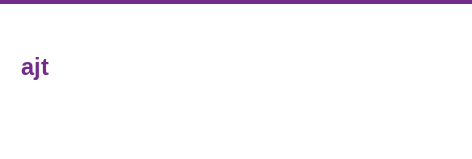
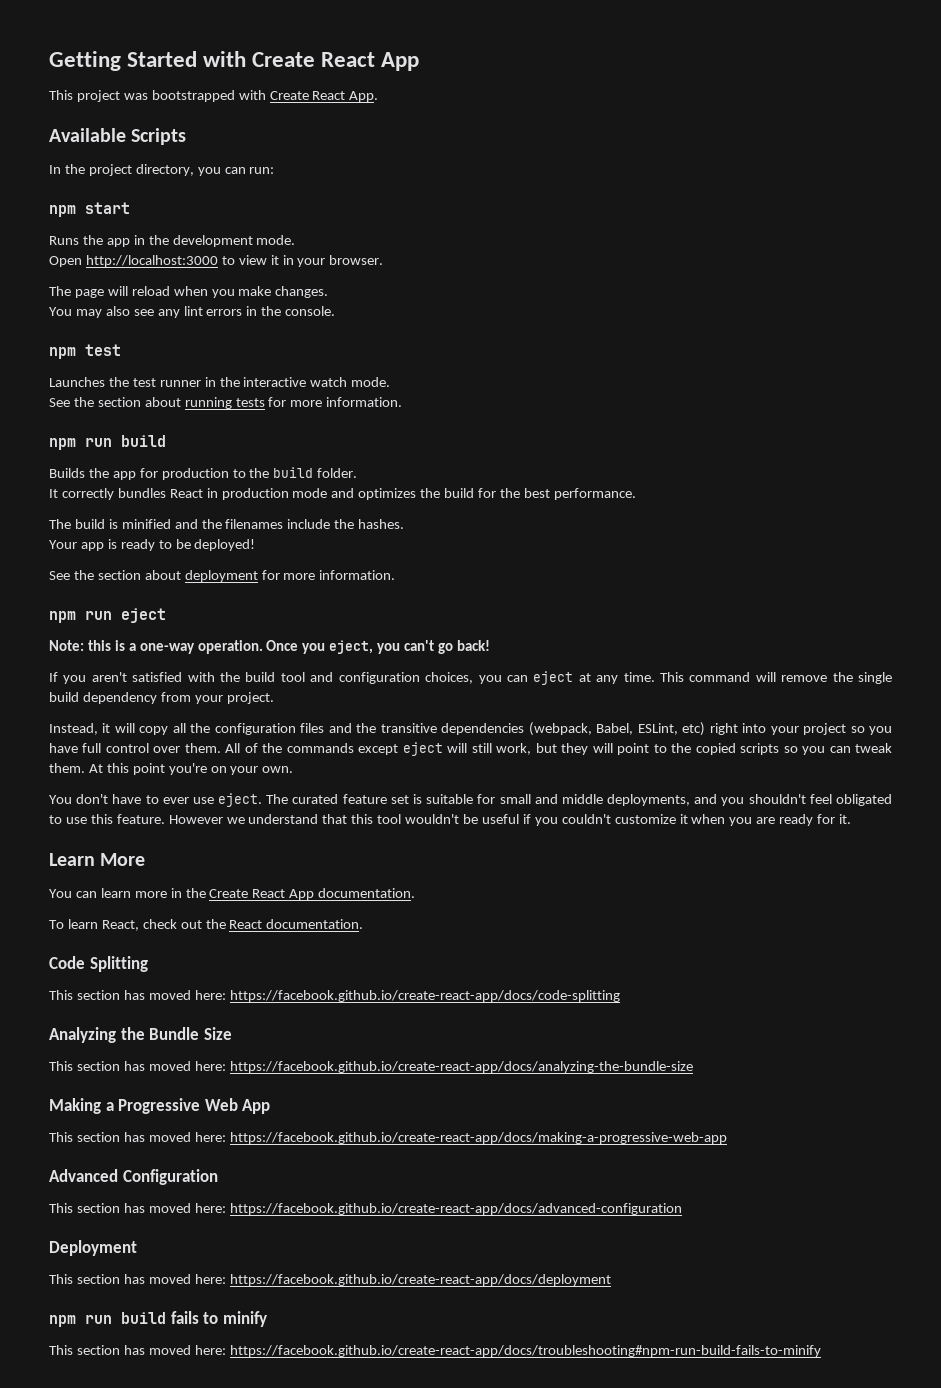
- ajt
+ Getting Started with Create React App
+ This project was bootstrapped with Create React App.
+ Available Scripts
+ In the project directory, you can run:
+ npm start
+ Runs the app in the development mode.
+ Open http://localhost:3000 to view it in your browser.
+ The page will reload when you make changes.
+ You may also see any lint errors in the console.
+ npm test
+ Launches the test runner in the interactive watch mode.
+ See the section about running tests for more information.
+ npm run build
+ Builds the app for production to the build folder.
+ It correctly bundles React in production mode and optimizes the build for the best performance.
+ The build is minified and the filenames include the hashes.
+ Your app is ready to be deployed!
+ See the section about deployment for more information.
+ npm run eject
+ Note: this is a one-way operation. Once you eject, you can't go back!
+ If you aren't satisfied with the build tool and configuration choices, you can eject at any time. This command will remove the single build dependency from your project.
+ Instead, it will copy all the configuration files and the transitive dependencies (webpack, Babel, ESLint, etc) right into your project so you have full control over them. All of the commands except eject will still work, but they will point to the copied scripts so you can tweak them. At this point you're on your own.
+ You don't have to ever use eject. The curated feature set is suitable for small and middle deployments, and you shouldn't feel obligated to use this feature. However we understand that this tool wouldn't be useful if you couldn't customize it when you are ready for it.
+ Learn More
+ You can learn more in the Create React App documentation.
+ To learn React, check out the React documentation.
+ Code Splitting
+ This section has moved here: https://facebook.github.io/create-react-app/docs/code-splitting
+ Analyzing the Bundle Size
+ This section has moved here: https://facebook.github.io/create-react-app/docs/analyzing-the-bundle-size
+ Making a Progressive Web App
+ This section has moved here: https://facebook.github.io/create-react-app/docs/making-a-progressive-web-app
+ Advanced Configuration
+ This section has moved here: https://facebook.github.io/create-react-app/docs/advanced-configuration
+ Deployment
+ This section has moved here: https://facebook.github.io/create-react-app/docs/deployment
+ npm run build fails to minify
+ This section has moved here: https://facebook.github.io/create-react-app/docs/troubleshooting#npm-run-build-fails-to-minify

